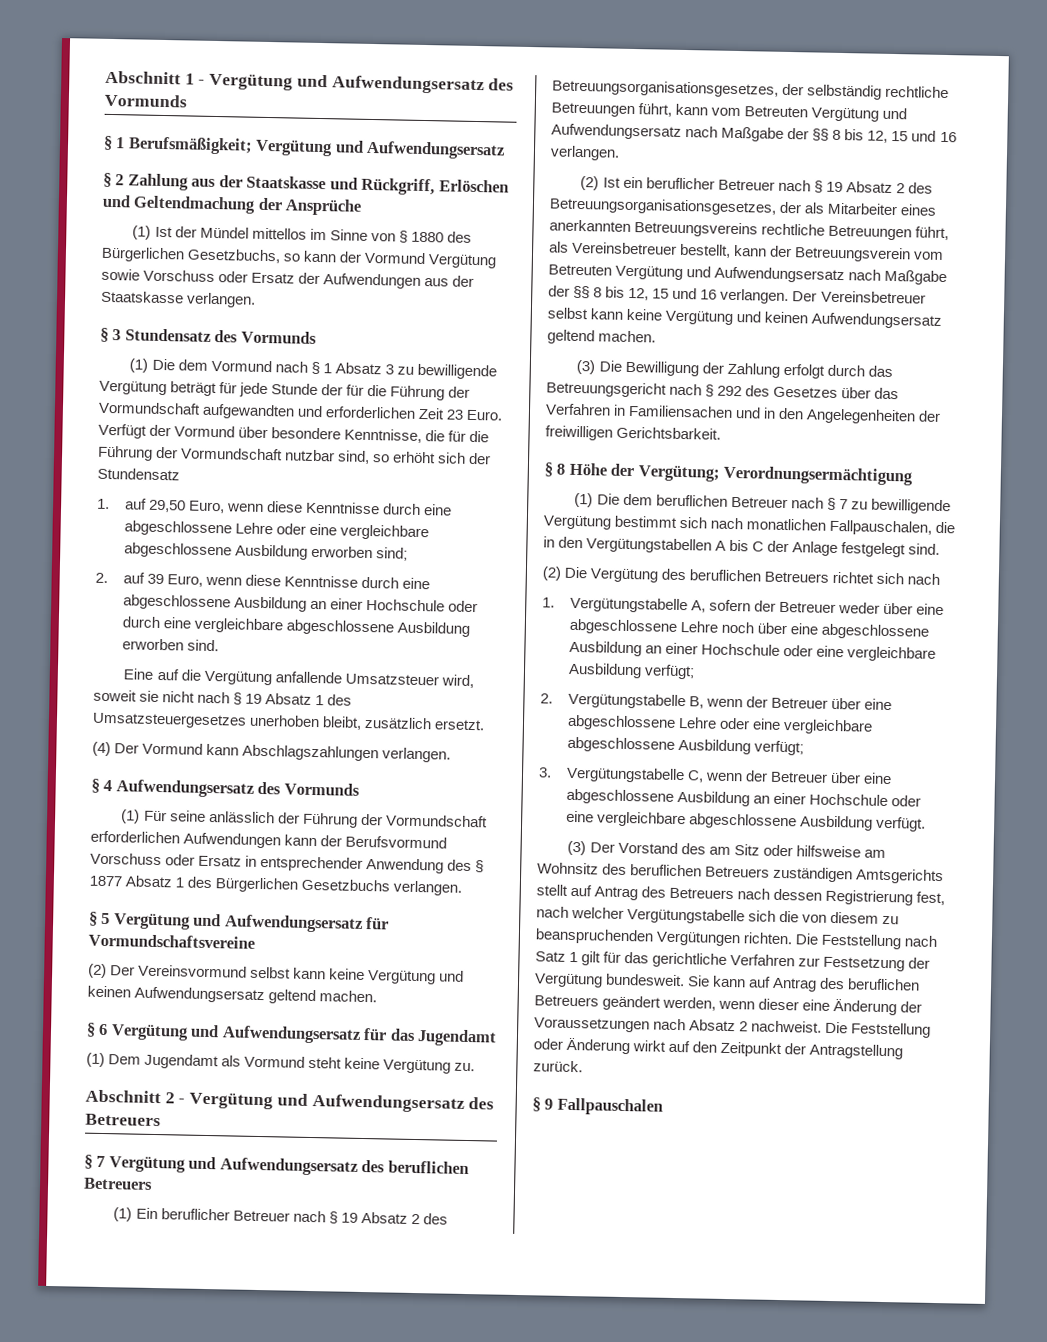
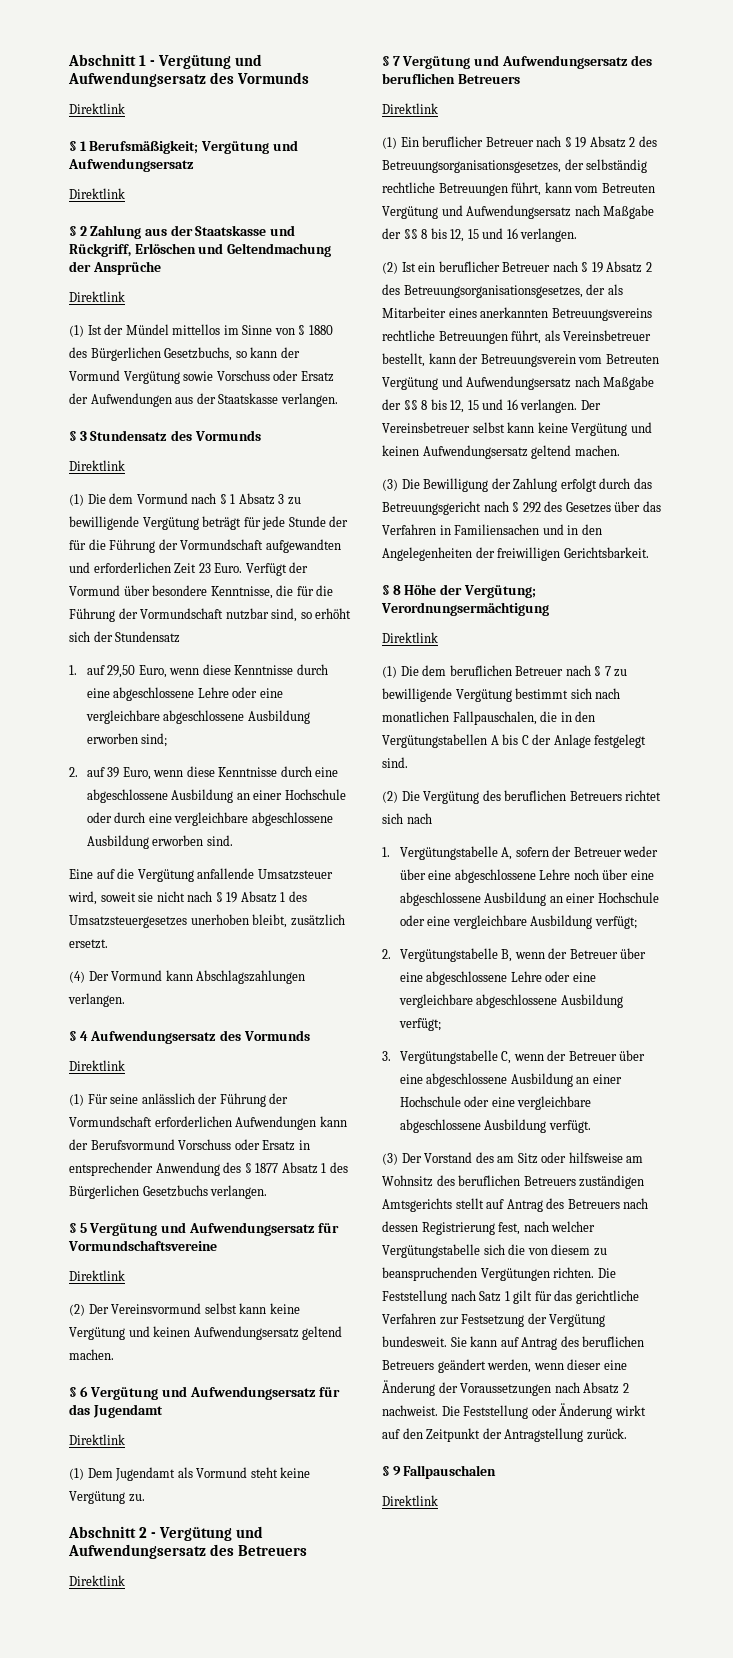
  Abschnitt 1 - Vergütung und Aufwendungsersatz des Vormunds
+ Direktlink
  § 1 Berufsmäßigkeit; Vergütung und Aufwendungsersatz
+ Direktlink
  § 2 Zahlung aus der Staatskasse und Rückgriff, Erlöschen und Geltendmachung der Ansprüche
+ Direktlink
  § 3 Stundensatz des Vormunds
+ Direktlink
  § 4 Aufwendungsersatz des Vormunds
+ Direktlink
  § 5 Vergütung und Aufwendungsersatz für Vormundschaftsvereine
+ Direktlink
  § 6 Vergütung und Aufwendungsersatz für das Jugendamt
+ Direktlink
  Abschnitt 2 - Vergütung und Aufwendungsersatz des Betreuers
+ Direktlink
  § 7 Vergütung und Aufwendungsersatz des beruflichen Betreuers
+ Direktlink
  § 8 Höhe der Vergütung; Verordnungsermächtigung
+ Direktlink
  § 9 Fallpauschalen
+ Direktlink

